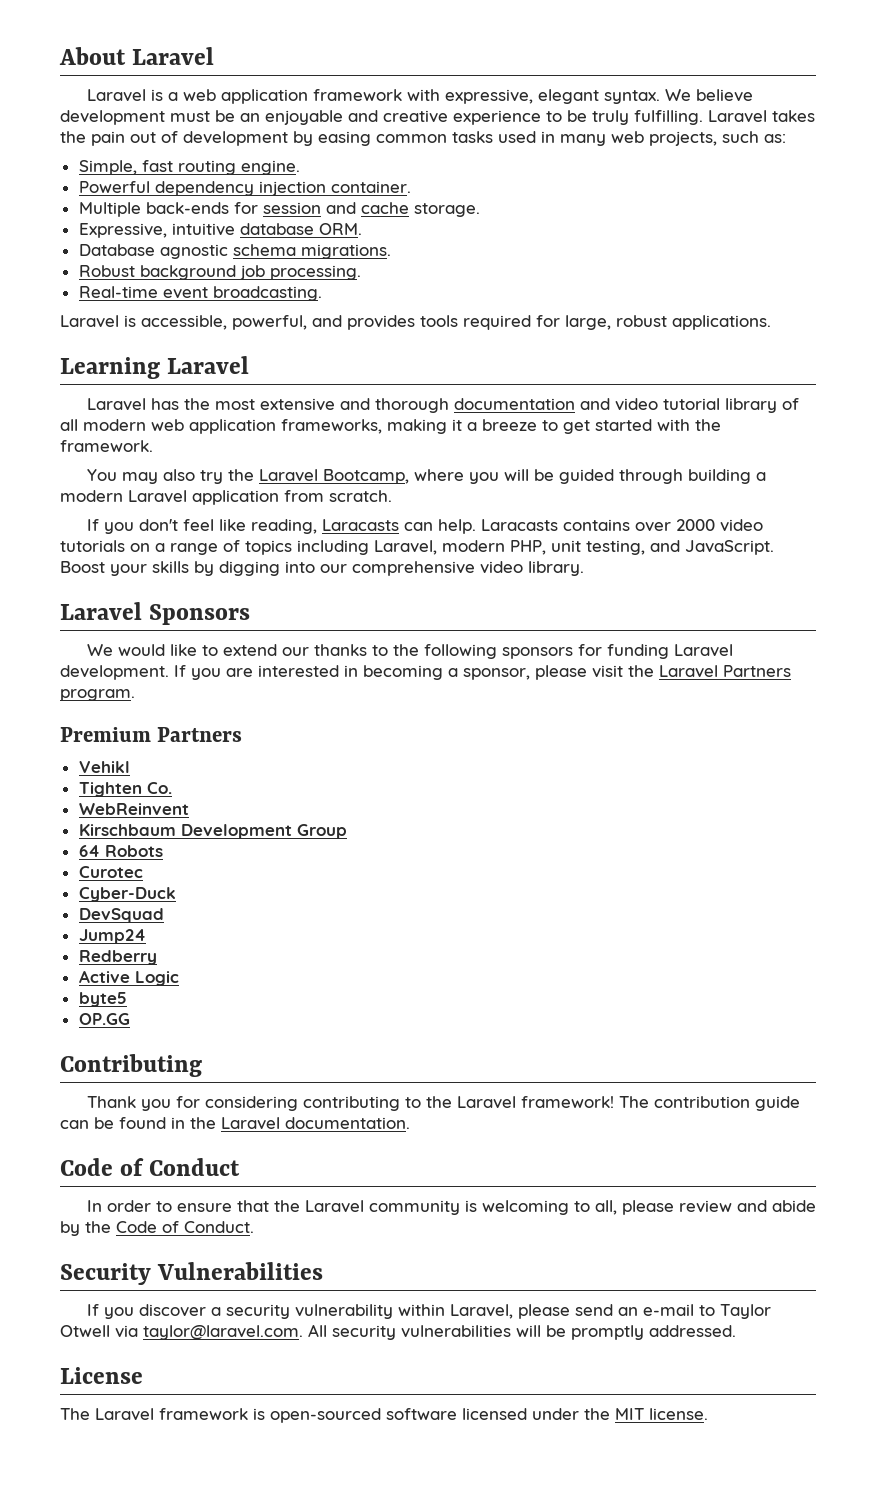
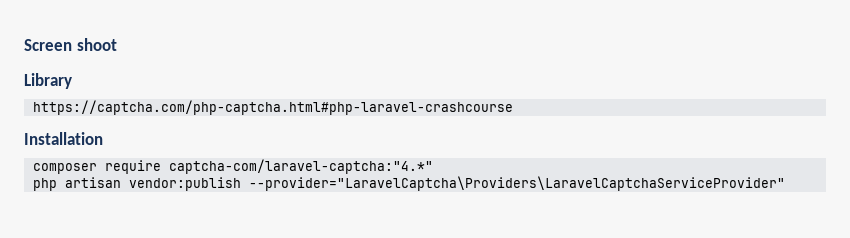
- About Laravel
- Laravel is a web application framework with expressive, elegant syntax. We believe development must be an enjoyable and creative experience to be truly fulfilling. Laravel takes the pain out of development by easing common tasks used in many web projects, such as:
- Simple, fast routing engine.
- Powerful dependency injection container.
- Multiple back-ends for session and cache storage.
- Expressive, intuitive database ORM.
- Database agnostic schema migrations.
- Robust background job processing.
- Real-time event broadcasting.
- Laravel is accessible, powerful, and provides tools required for large, robust applications.
- Learning Laravel
- Laravel has the most extensive and thorough documentation and video tutorial library of all modern web application frameworks, making it a breeze to get started with the framework.
- You may also try the Laravel Bootcamp, where you will be guided through building a modern Laravel application from scratch.
- If you don't feel like reading, Laracasts can help. Laracasts contains over 2000 video tutorials on a range of topics including Laravel, modern PHP, unit testing, and JavaScript. Boost your skills by digging into our comprehensive video library.
- Laravel Sponsors
- We would like to extend our thanks to the following sponsors for funding Laravel development. If you are interested in becoming a sponsor, please visit the Laravel Partners program.
- Premium Partners
- Vehikl
- Tighten Co.
- WebReinvent
- Kirschbaum Development Group
- 64 Robots
- Curotec
- Cyber-Duck
- DevSquad
- Jump24
- Redberry
- Active Logic
- byte5
- OP.GG
- Contributing
- Thank you for considering contributing to the Laravel framework! The contribution guide can be found in the Laravel documentation.
- Code of Conduct
- In order to ensure that the Laravel community is welcoming to all, please review and abide by the Code of Conduct.
- Security Vulnerabilities
- If you discover a security vulnerability within Laravel, please send an e-mail to Taylor Otwell via taylor@laravel.com. All security vulnerabilities will be promptly addressed.
- License
- The Laravel framework is open-sourced software licensed under the MIT license.
+ Screen shoot
+ Library
+ https://captcha.com/php-captcha.html#php-laravel-crashcourse
+ Installation
+ composer require captcha-com/laravel-captcha:"4.*"
+ php artisan vendor:publish --provider="LaravelCaptcha\Providers\LaravelCaptchaServiceProvider"

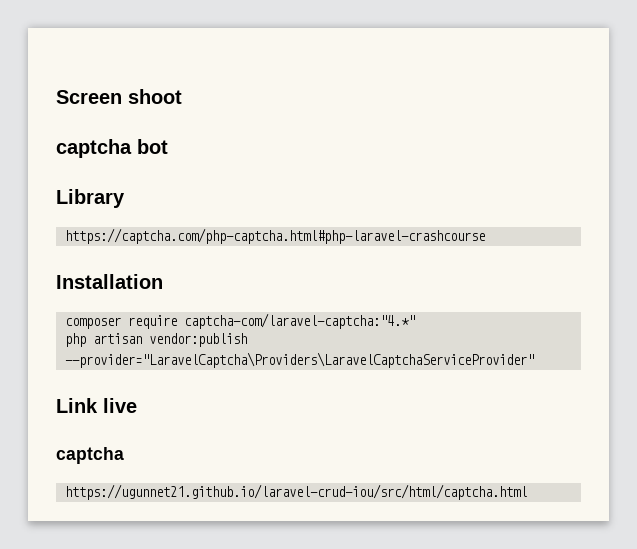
+ captcha bot
+ Link live
+ captcha
+ https://ugunnet21.github.io/laravel-crud-iou/src/html/captcha.html

